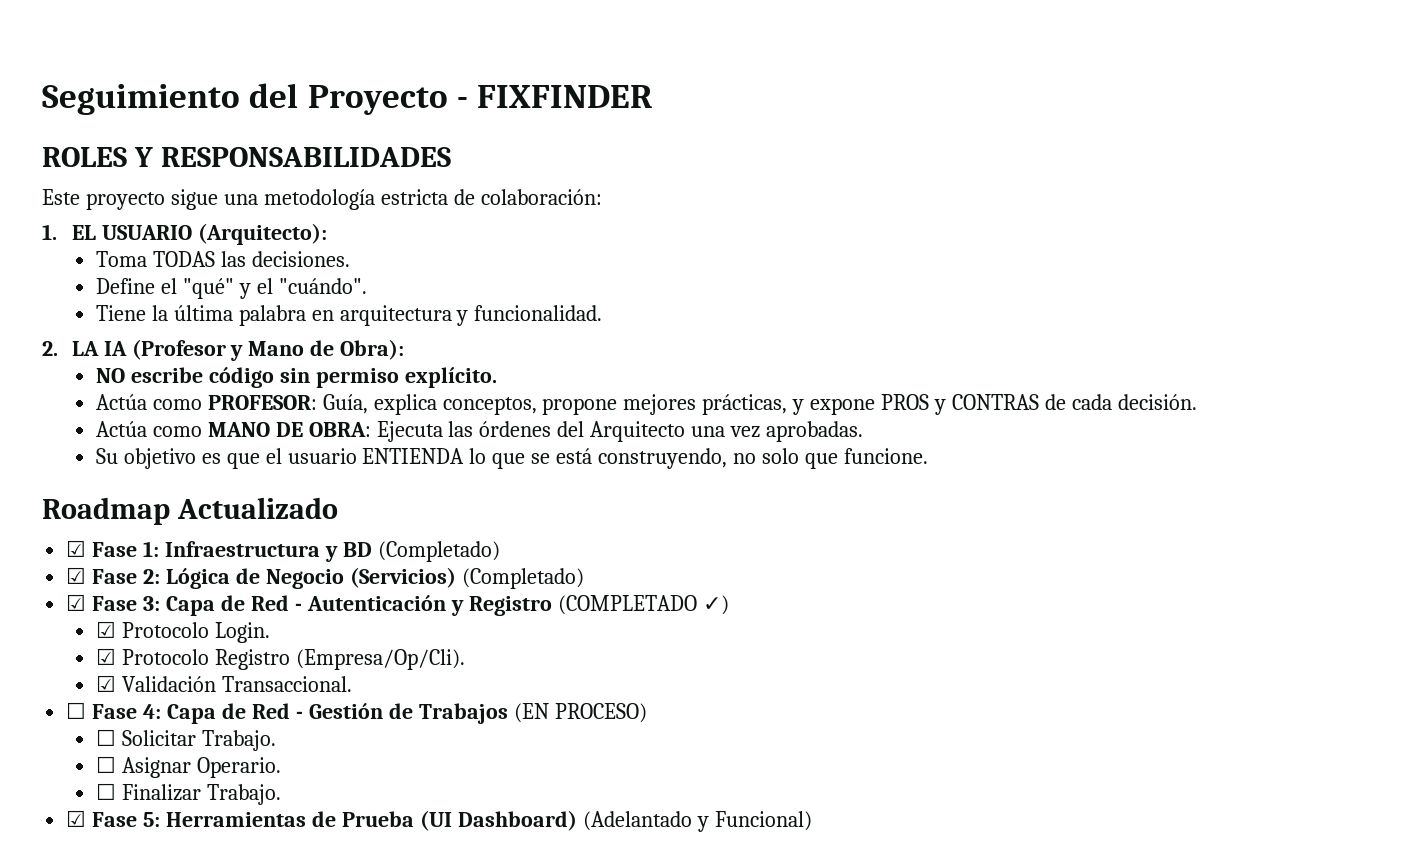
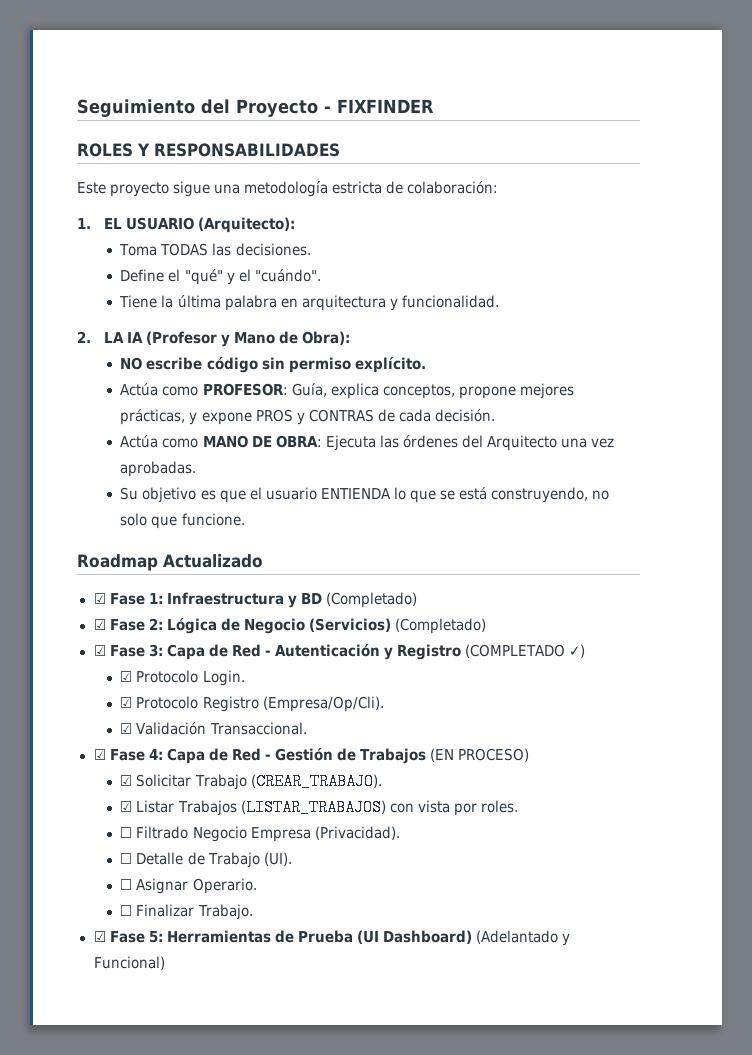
- ☐ Fase 4: Capa de Red - Gestión de Trabajos (EN PROCESO)
+ ☑ Fase 4: Capa de Red - Gestión de Trabajos (EN PROCESO)
- ☐ Solicitar Trabajo.
+ ☑ Solicitar Trabajo (CREAR_TRABAJO).
+ ☑ Listar Trabajos (LISTAR_TRABAJOS) con vista por roles.
+ ☐ Filtrado Negocio Empresa (Privacidad).
+ ☐ Detalle de Trabajo (UI).

